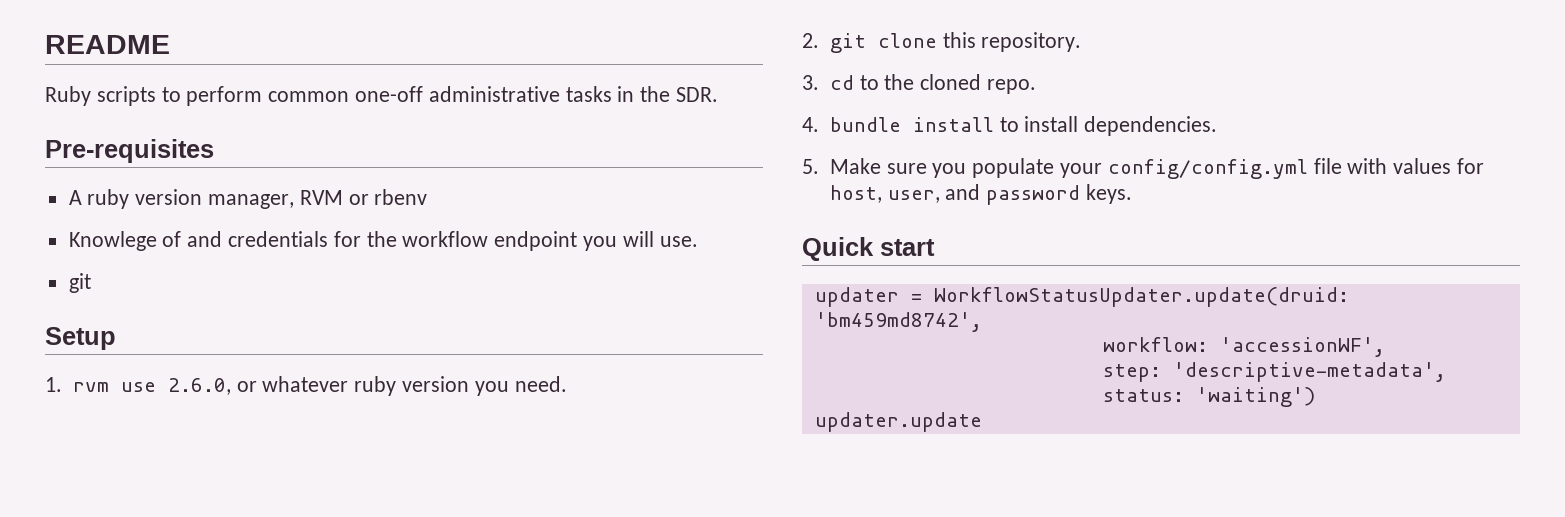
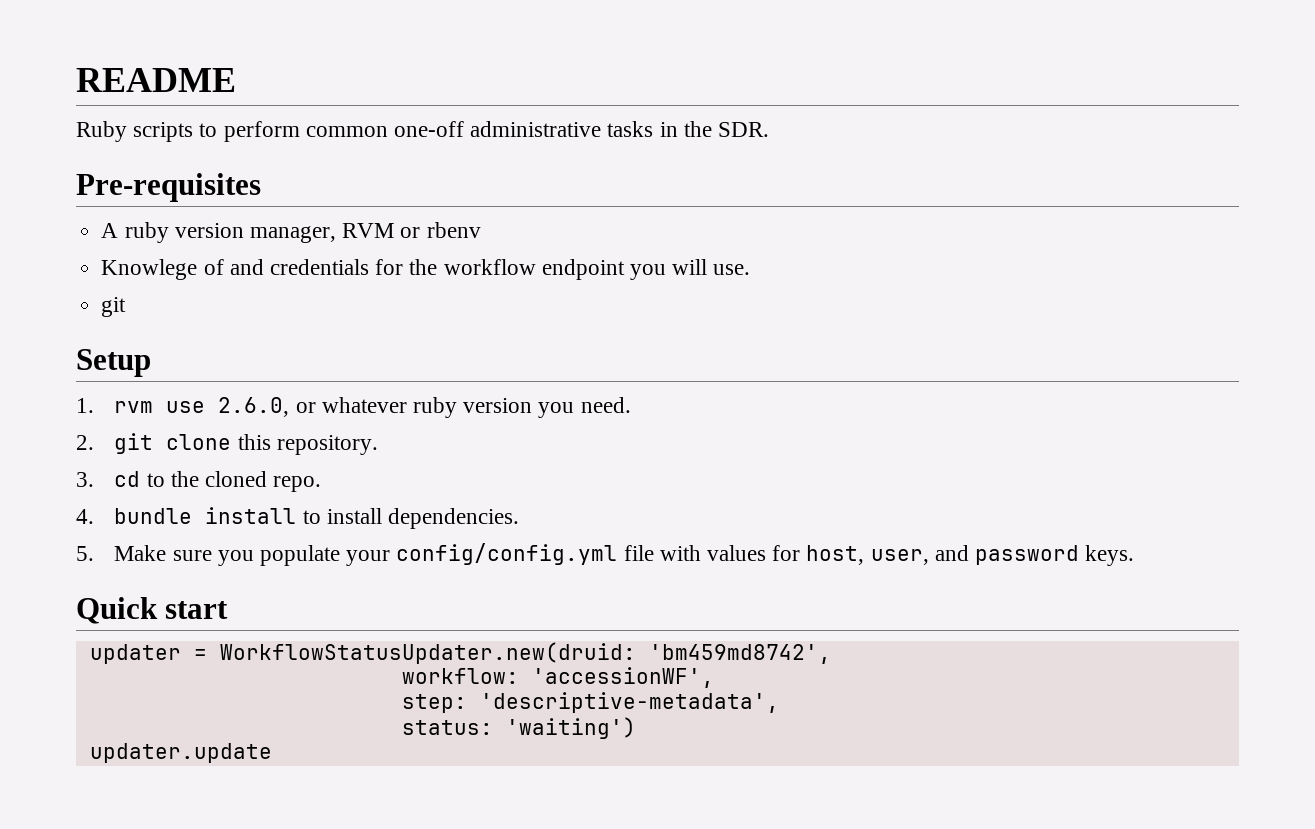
- updater = WorkflowStatusUpdater.update(druid: 'bm459md8742',
+ updater = WorkflowStatusUpdater.new(druid: 'bm459md8742',

